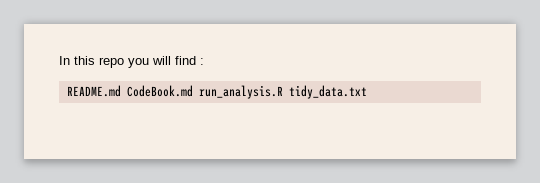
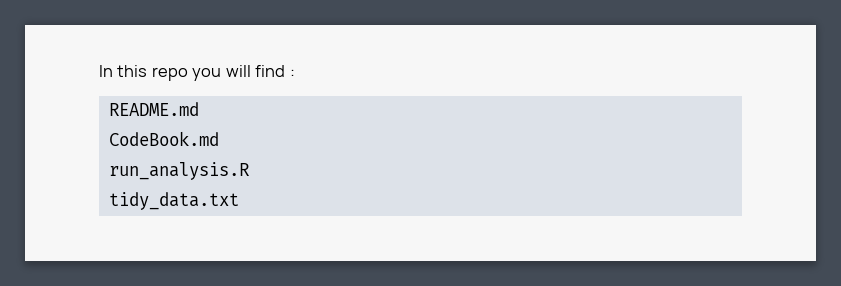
- README.md CodeBook.md run_analysis.R tidy_data.txt
+ README.md
+ CodeBook.md
+ run_analysis.R
+ tidy_data.txt

